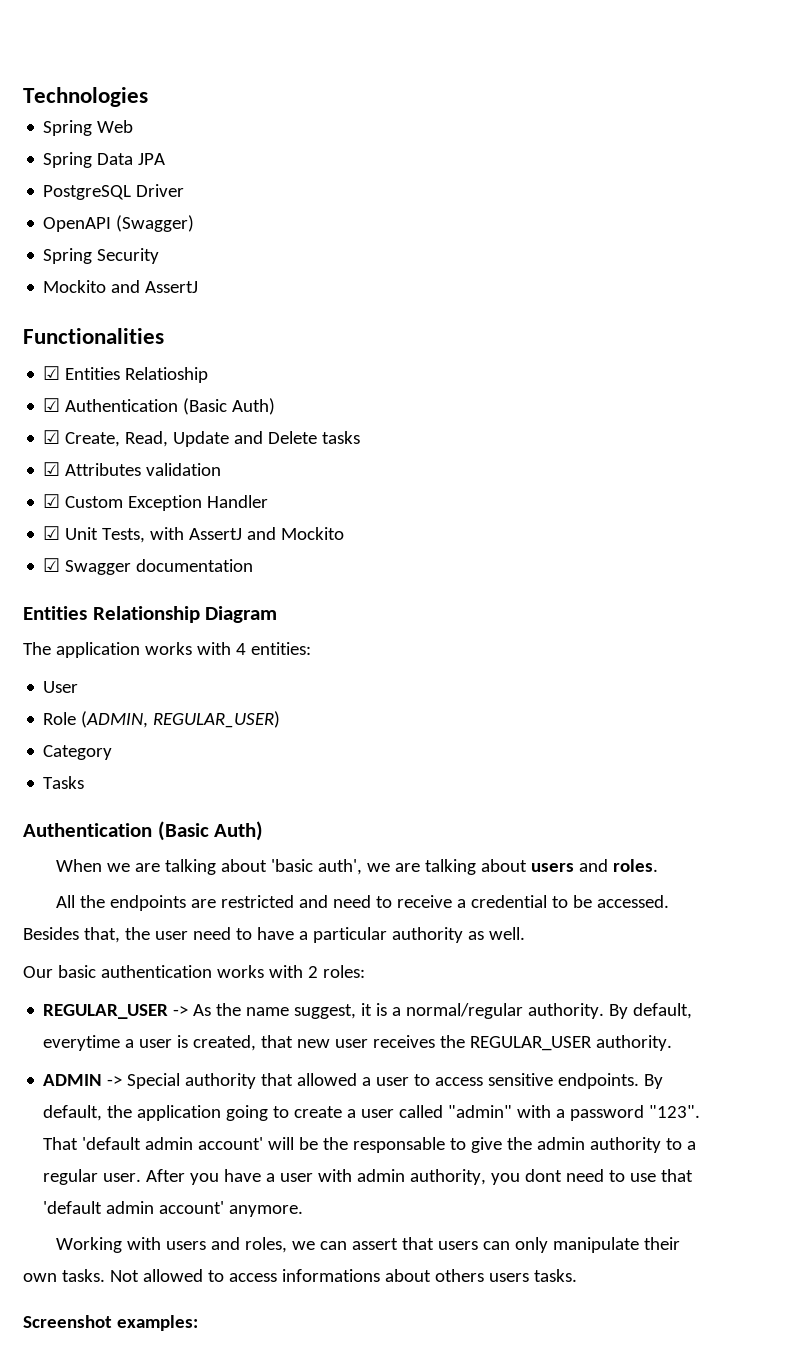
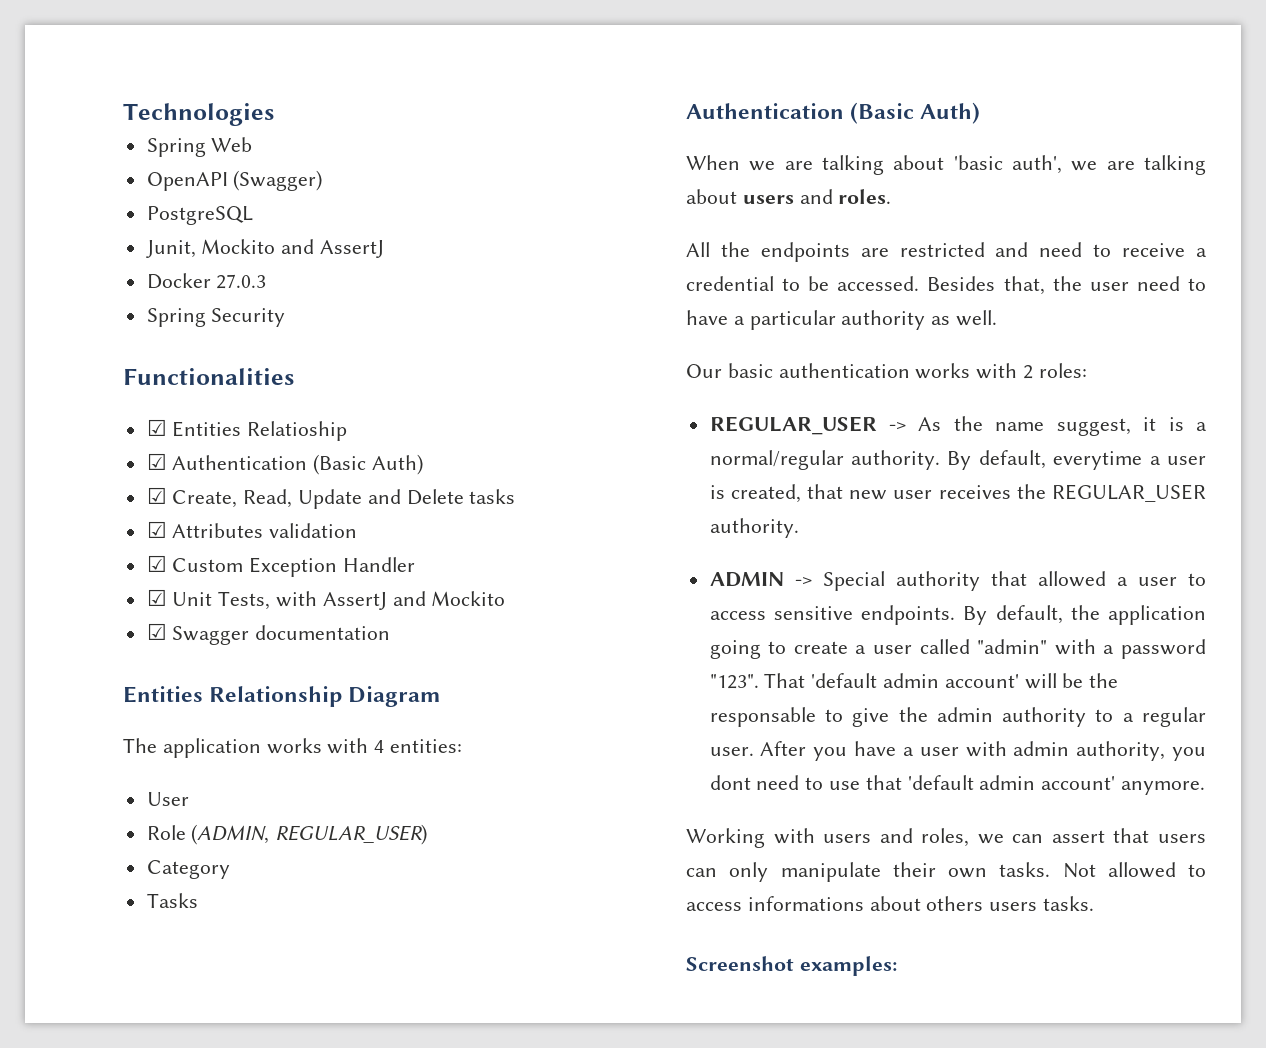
- Spring Data JPA
- PostgreSQL Driver
- Spring Security
- Mockito and AssertJ
+ PostgreSQL
+ Junit, Mockito and AssertJ
+ Docker 27.0.3
+ Spring Security

